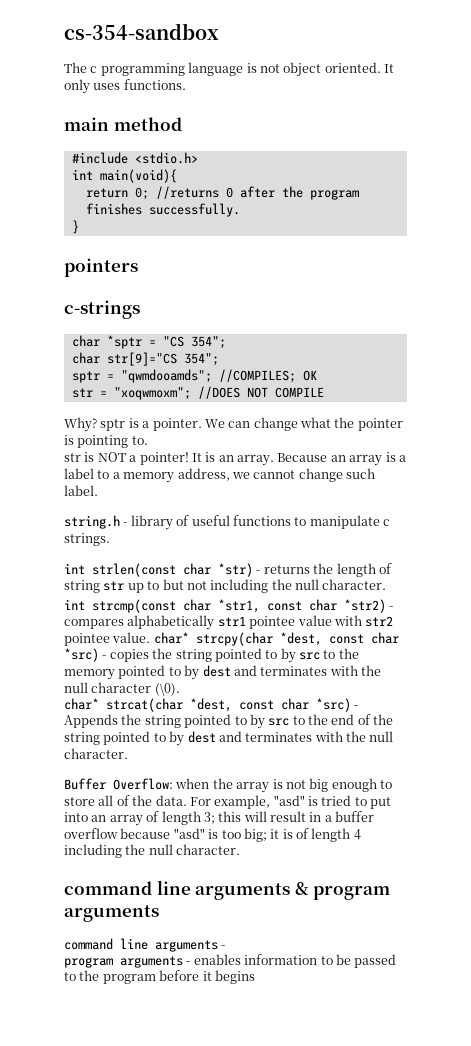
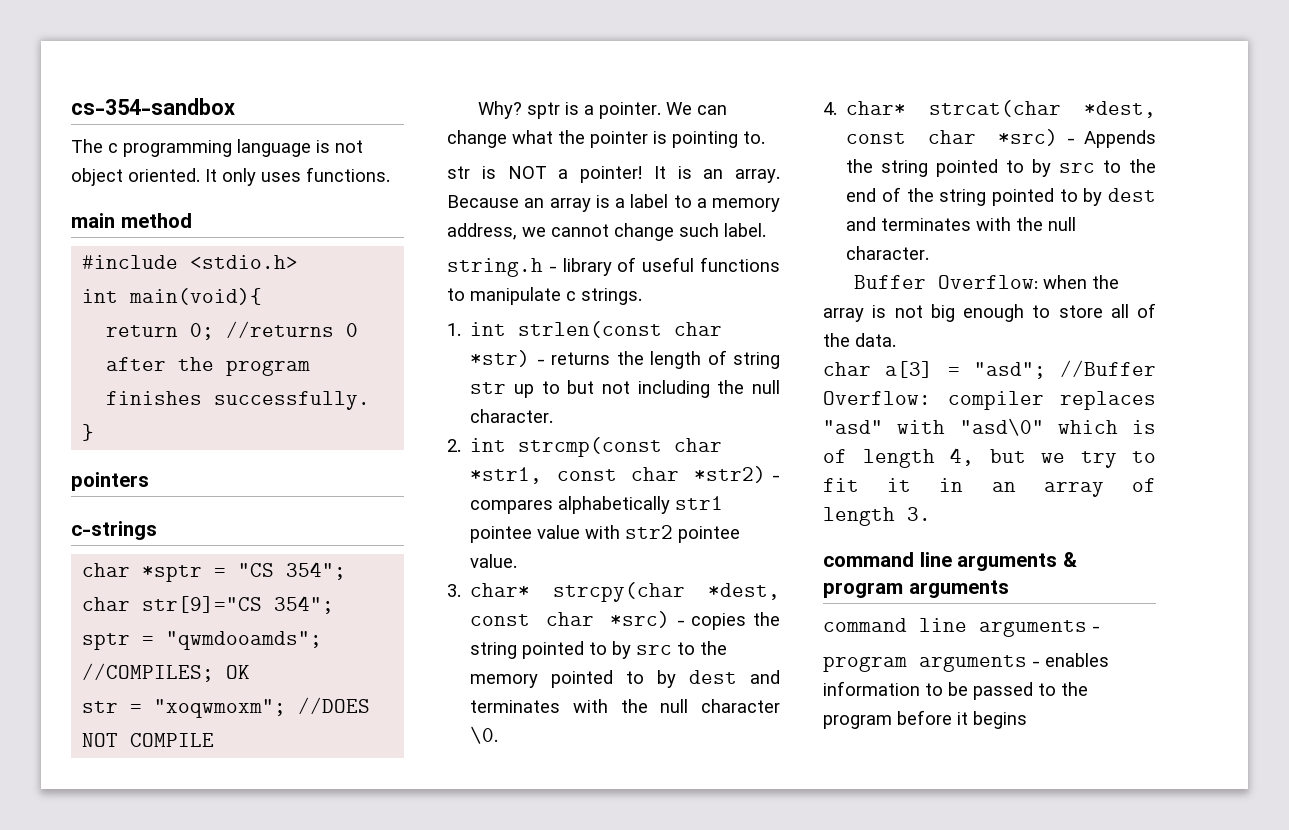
- int strlen(const char *str) - returns the length of string str up to but not including the null character.
+ 1. int strlen(const char *str) - returns the length of string str up to but not including the null character.
- int strcmp(const char *str1, const char *str2) - compares alphabetically str1 pointee value with str2 pointee value. char* strcpy(char *dest, const char *src) - copies the string pointed to by src to the memory pointed to by dest and terminates with the null character (\0).
- char* strcat(char *dest, const char *src) - Appends the string pointed to by src to the end of the string pointed to by dest and terminates with the null character.
+ 2. int strcmp(const char *str1, const char *str2) - compares alphabetically str1 pointee value with str2 pointee value.
+ 3. char* strcpy(char *dest, const char *src) - copies the string pointed to by src to the memory pointed to by dest and terminates with the null character \0.
+ 4. char* strcat(char *dest, const char *src) - Appends the string pointed to by src to the end of the string pointed to by dest and terminates with the null character.
- Buffer Overflow: when the array is not big enough to store all of the data. For example, "asd" is tried to put into an array of length 3; this will result in a buffer overflow because "asd" is too big; it is of length 4 including the null character.
+ Buffer Overflow: when the array is not big enough to store all of the data.
+ char a[3] = "asd"; //Buffer Overflow: compiler replaces "asd" with "asd\0" which is of length 4, but we try to fit it in an array of length 3.

